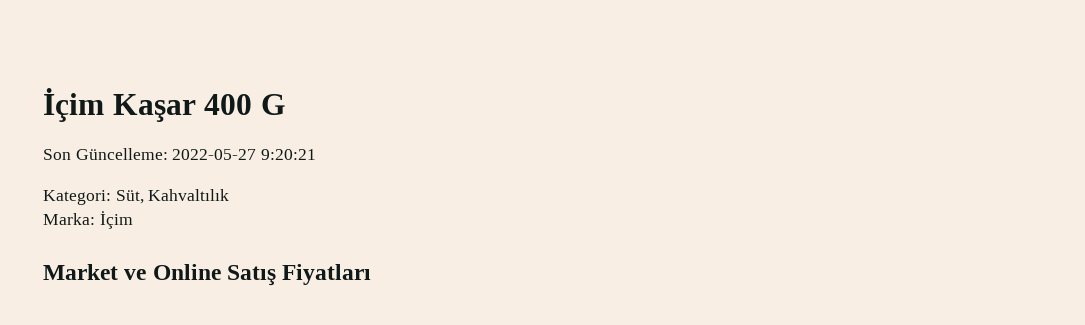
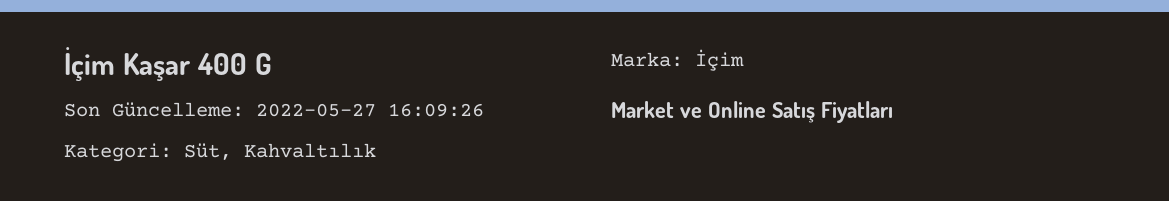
- Son Güncelleme: 2022-05-27 9:20:21
+ Son Güncelleme: 2022-05-27 16:09:26

